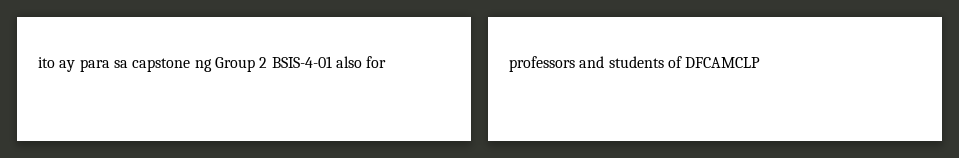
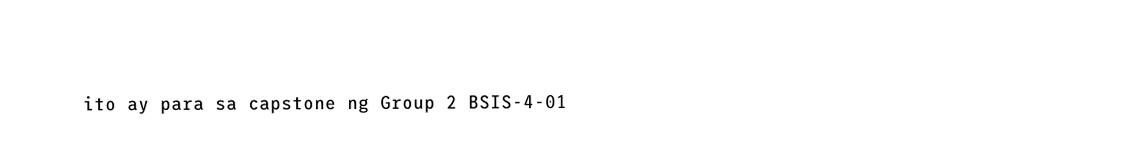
- ito ay para sa capstone ng Group 2 BSIS-4-01 also for professors and students of DFCAMCLP
+ ito ay para sa capstone ng Group 2 BSIS-4-01

